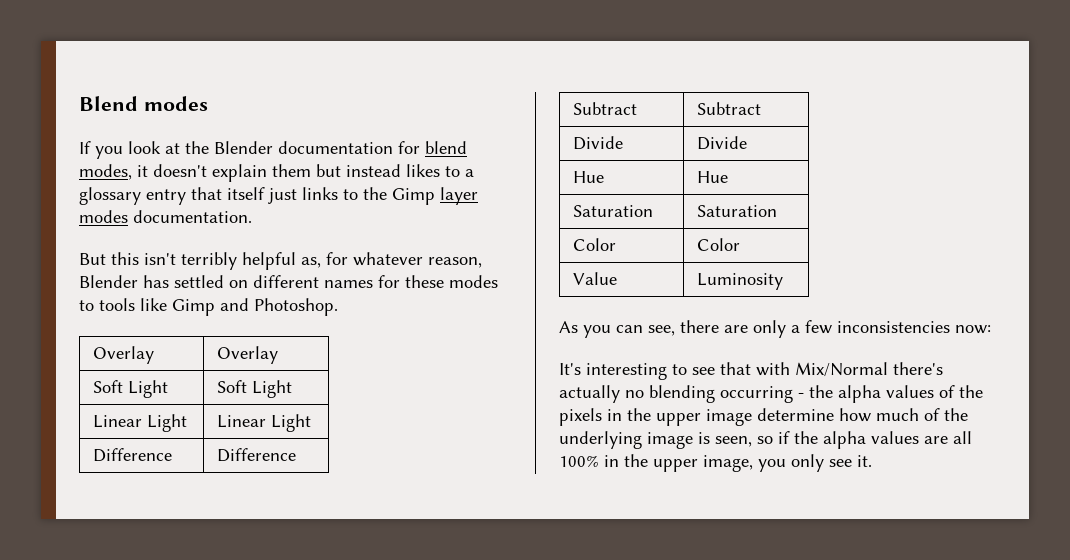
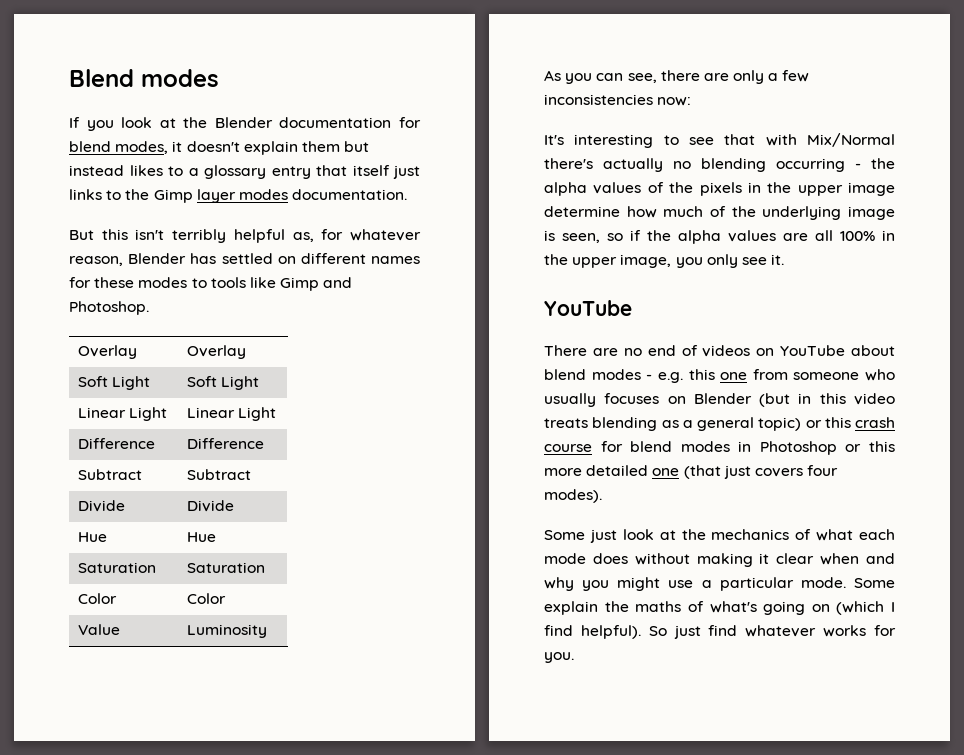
  It's interesting to see that with Mix/Normal there's actually no blending occurring - the alpha values of the pixels in the upper image determine how much of the underlying image is seen, so if the alpha values are all 100% in the upper image, you only see it.
+ YouTube
+ There are no end of videos on YouTube about blend modes - e.g. this one from someone who usually focuses on Blender (but in this video treats blending as a general topic) or this crash course for blend modes in Photoshop or this more detailed one (that just covers four modes).
+ Some just look at the mechanics of what each mode does without making it clear when and why you might use a particular mode. Some explain the maths of what's going on (which I find helpful). So just find whatever works for you.

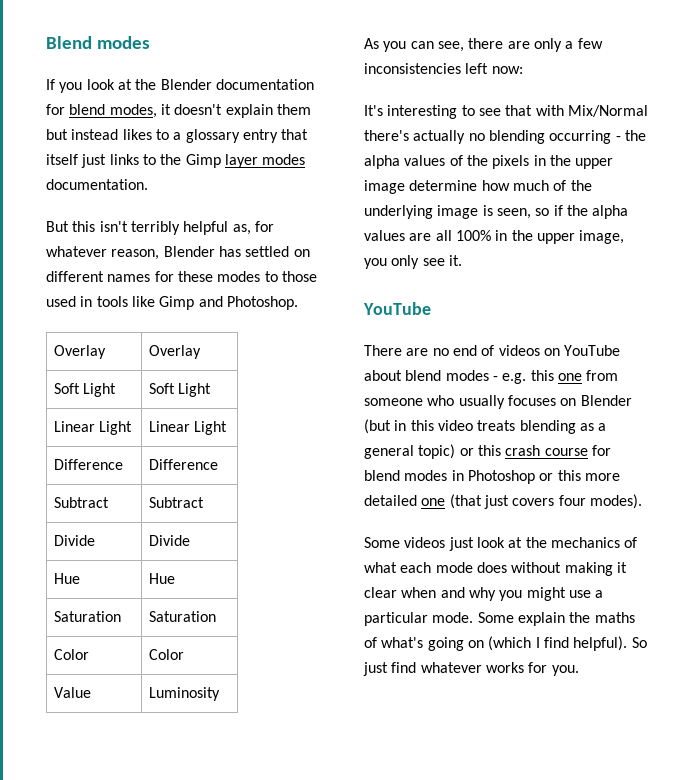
- But this isn't terribly helpful as, for whatever reason, Blender has settled on different names for these modes to tools like Gimp and Photoshop.
+ But this isn't terribly helpful as, for whatever reason, Blender has settled on different names for these modes to those used in tools like Gimp and Photoshop.
- As you can see, there are only a few inconsistencies now:
+ As you can see, there are only a few inconsistencies left now:
- Some just look at the mechanics of what each mode does without making it clear when and why you might use a particular mode.
+ Some videos just look at the mechanics of what each mode does without making it clear when and why you might use a particular mode.

